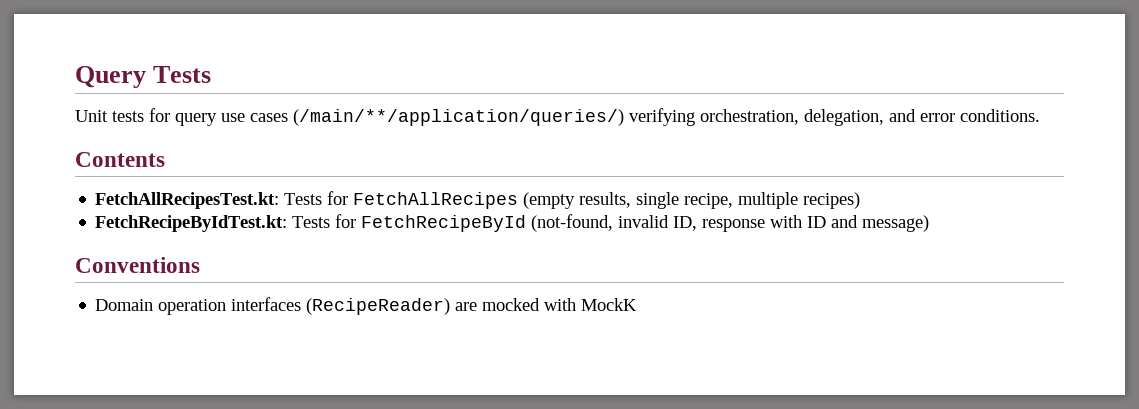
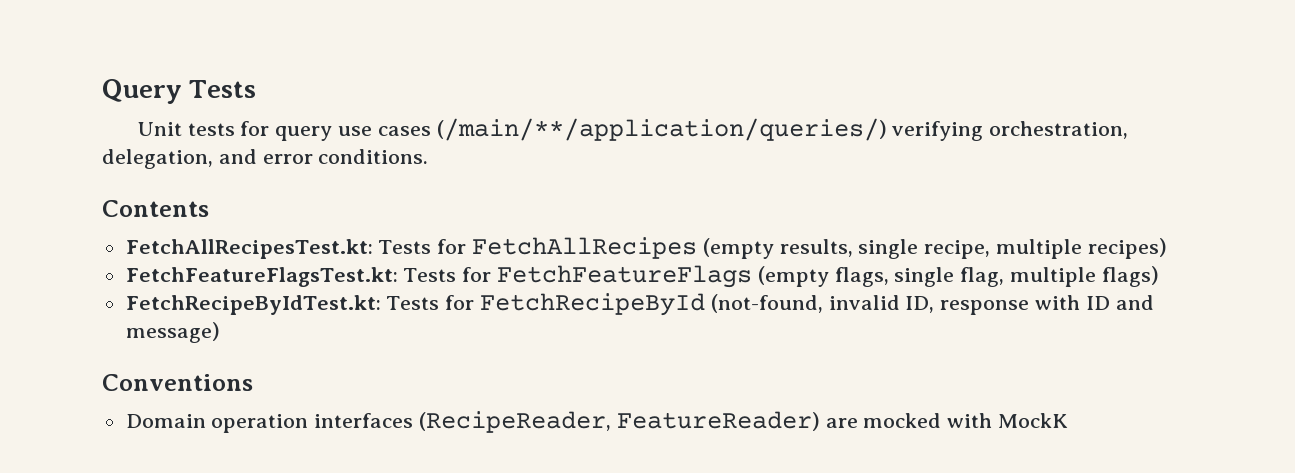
+ FetchFeatureFlagsTest.kt: Tests for FetchFeatureFlags (empty flags, single flag, multiple flags)
- Domain operation interfaces (RecipeReader) are mocked with MockK
+ Domain operation interfaces (RecipeReader, FeatureReader) are mocked with MockK

